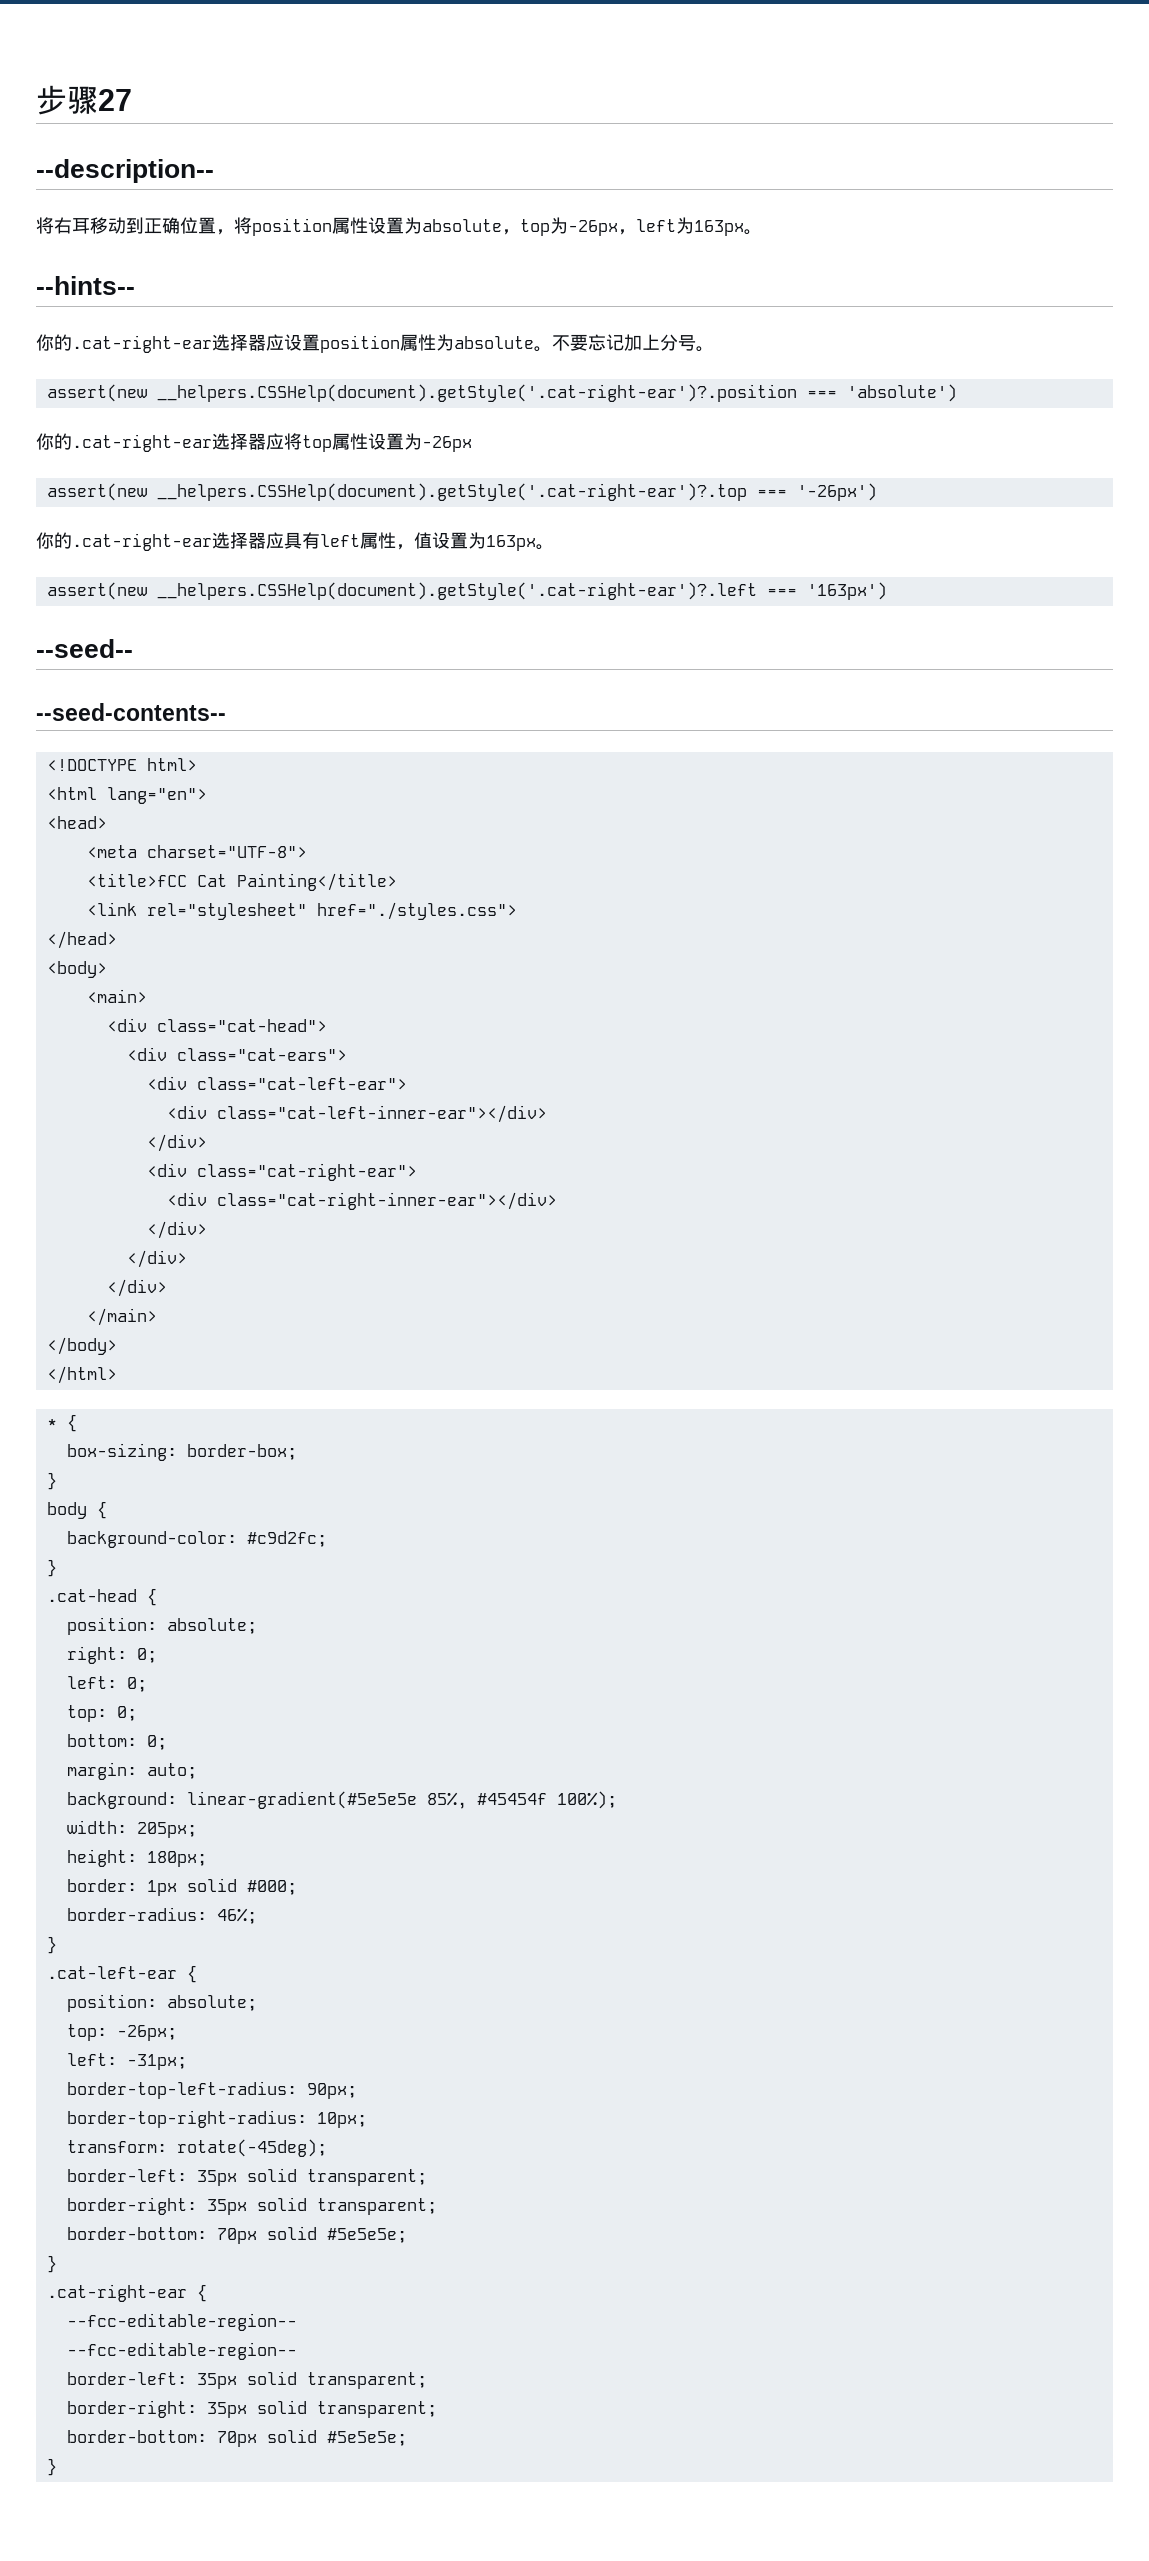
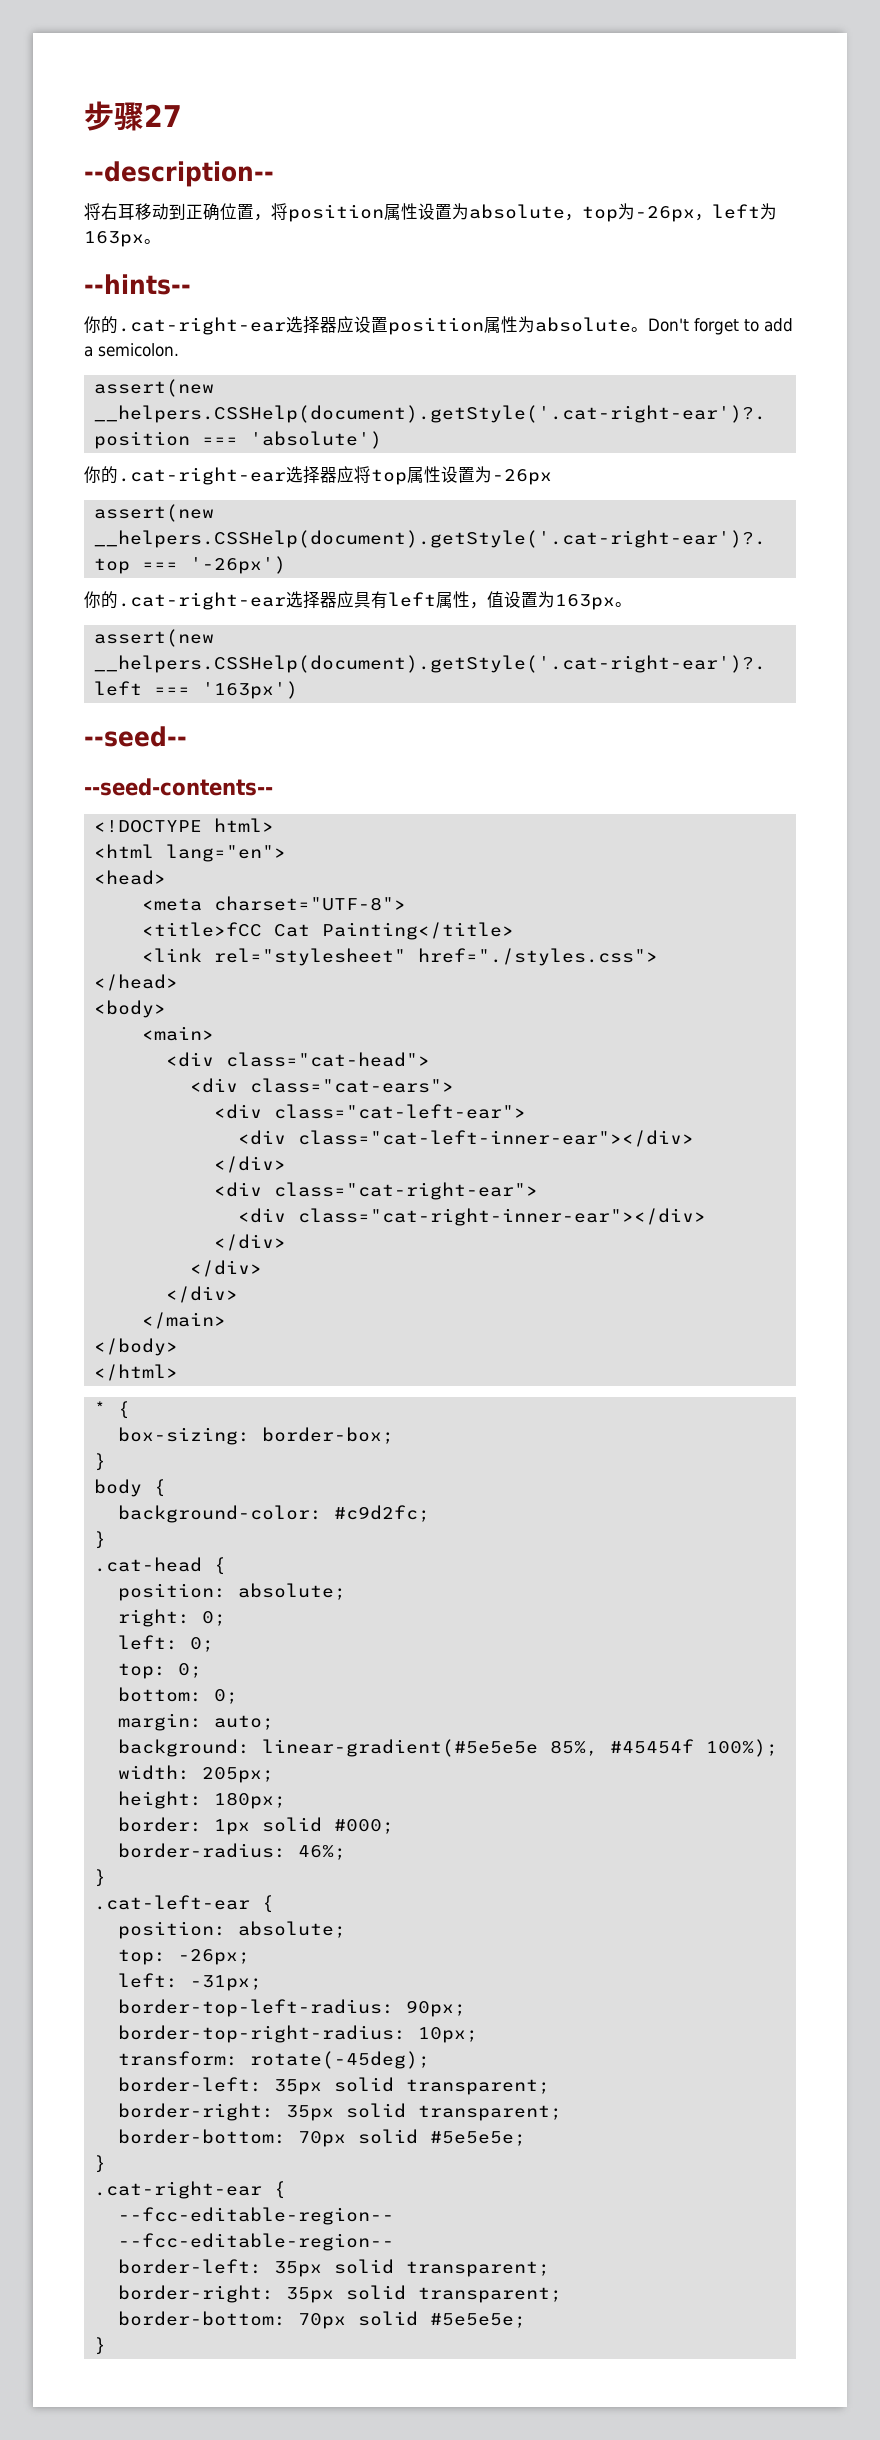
- 不要忘记加上分号。
+ Don't forget to add a semicolon.

